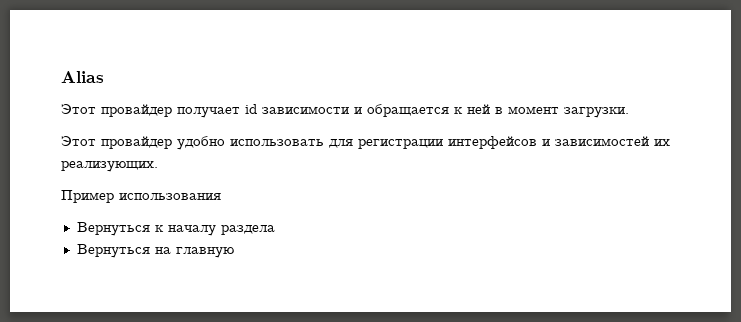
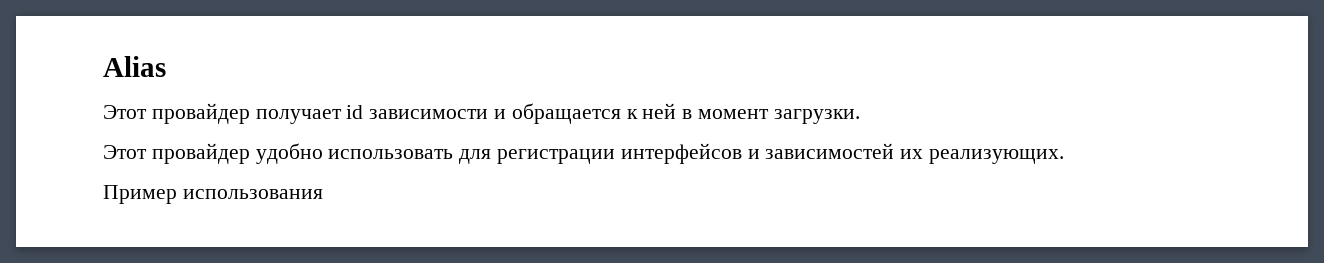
- Вернуться к началу раздела
- Вернуться на главную

